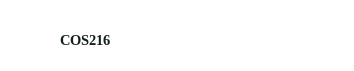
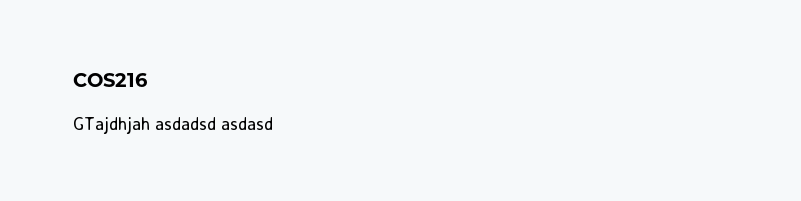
+ GTajdhjah asdadsd asdasd

